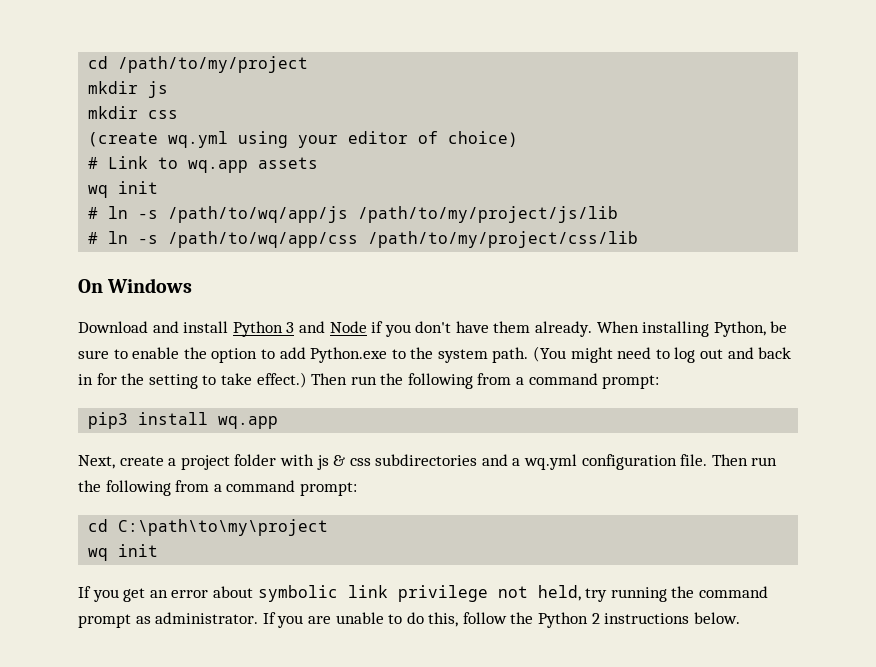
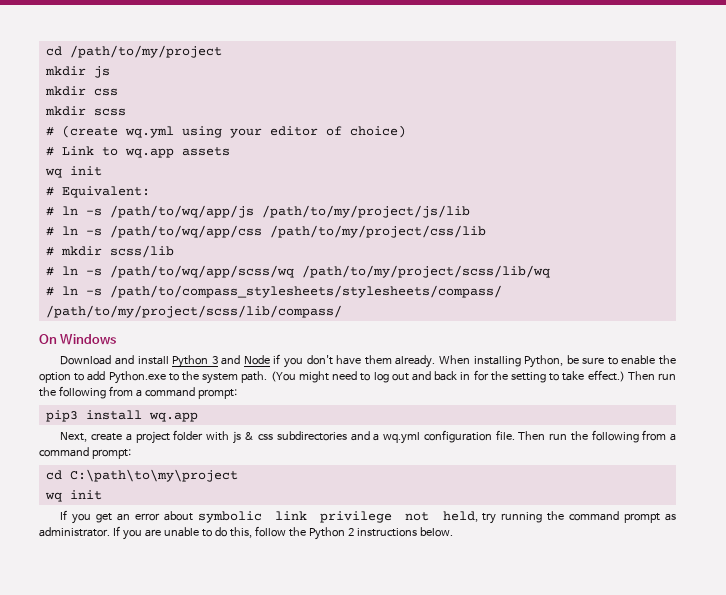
- (create wq.yml using your editor of choice)
+ mkdir scss
+ # (create wq.yml using your editor of choice)
+ # Equivalent:
+ # mkdir scss/lib
+ # ln -s /path/to/wq/app/scss/wq /path/to/my/project/scss/lib/wq
+ # ln -s /path/to/compass_stylesheets/stylesheets/compass/ /path/to/my/project/scss/lib/compass/

